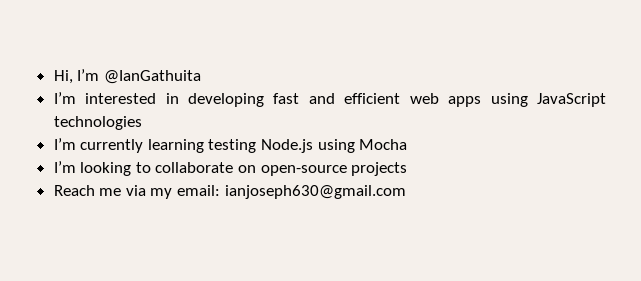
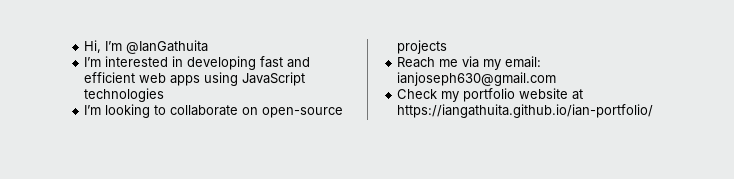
- I’m currently learning testing Node.js using Mocha
+ Check my portfolio website at https://iangathuita.github.io/ian-portfolio/

